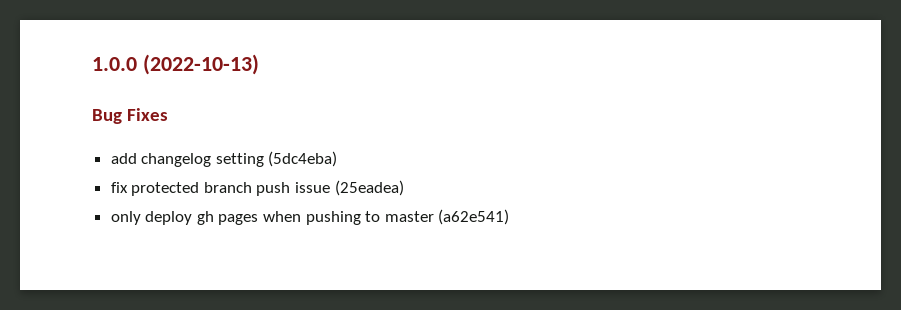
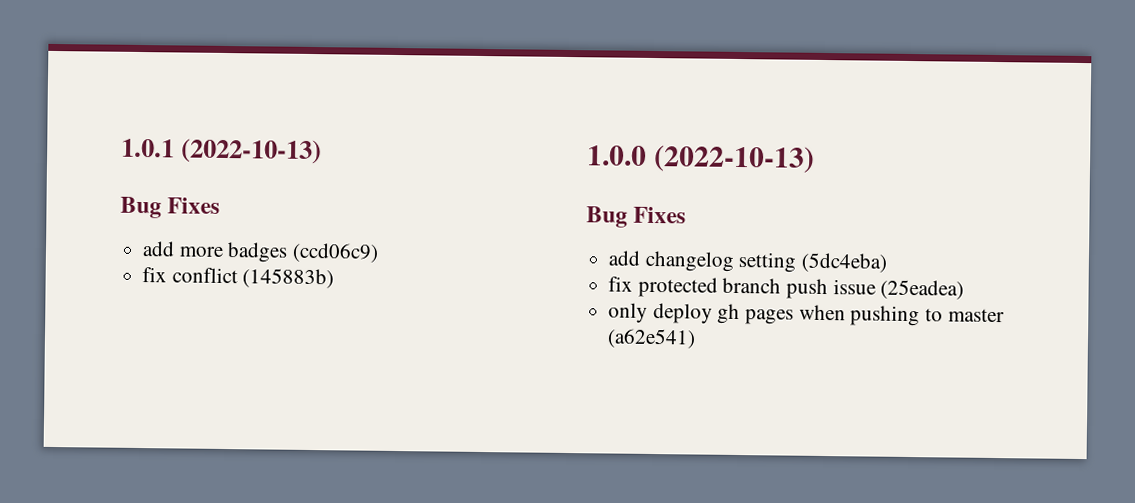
+ 1.0.1 (2022-10-13)
+ Bug Fixes
+ add more badges (ccd06c9)
+ fix conflict (145883b)

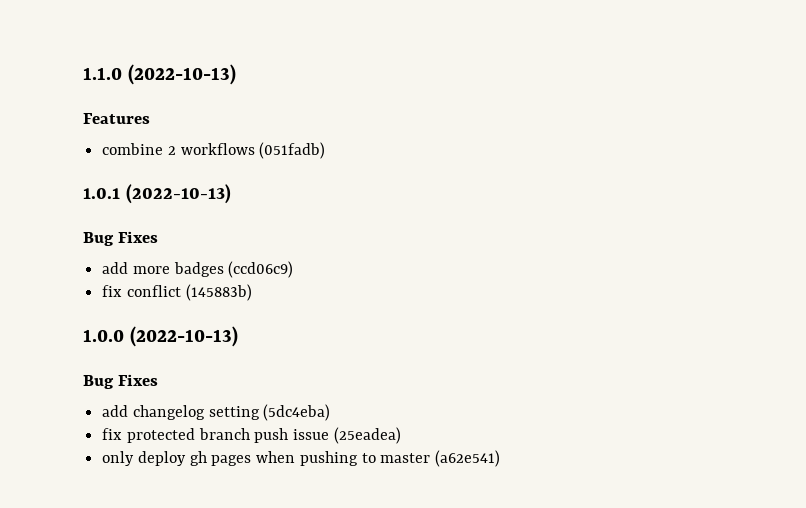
+ 1.1.0 (2022-10-13)
+ Features
+ combine 2 workflows (051fadb)

